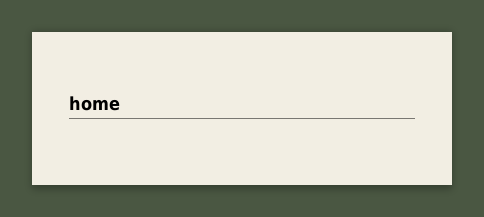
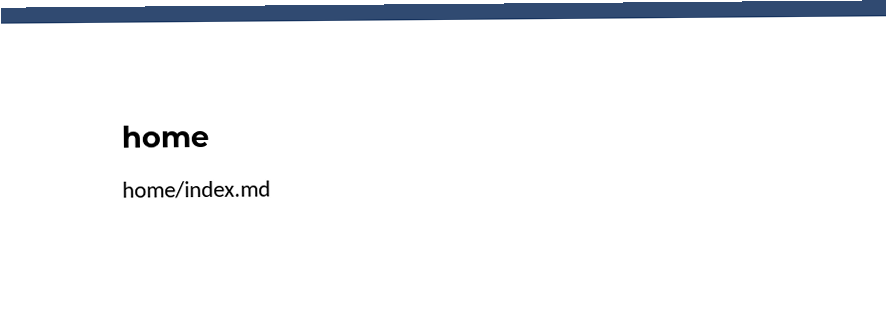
+ home/index.md

